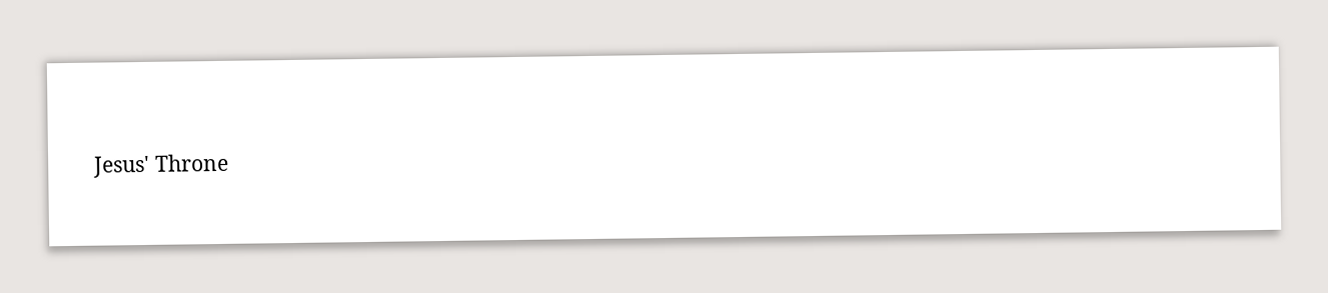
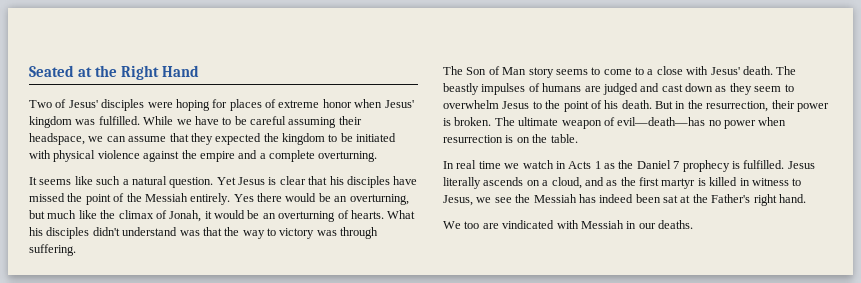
- Jesus' Throne
+ Seated at the Right Hand
+ Two of Jesus' disciples were hoping for places of extreme honor when Jesus' kingdom was fulfilled. While we have to be careful assuming their headspace, we can assume that they expected the kingdom to be initiated with physical violence against the empire and a complete overturning.
+ It seems like such a natural question. Yet Jesus is clear that his disciples have missed the point of the Messiah entirely. Yes there would be an overturning, but much like the climax of Jonah, it would be an overturning of hearts. What his disciples didn't understand was that the way to victory was through suffering.
+ The Son of Man story seems to come to a close with Jesus' death. The beastly impulses of humans are judged and cast down as they seem to overwhelm Jesus to the point of his death. But in the resurrection, their power is broken. The ultimate weapon of evil—death—has no power when resurrection is on the table.
+ In real time we watch in Acts 1 as the Daniel 7 prophecy is fulfilled. Jesus literally ascends on a cloud, and as the first martyr is killed in witness to Jesus, we see the Messiah has indeed been sat at the Father's right hand.
+ We too are vindicated with Messiah in our deaths.

